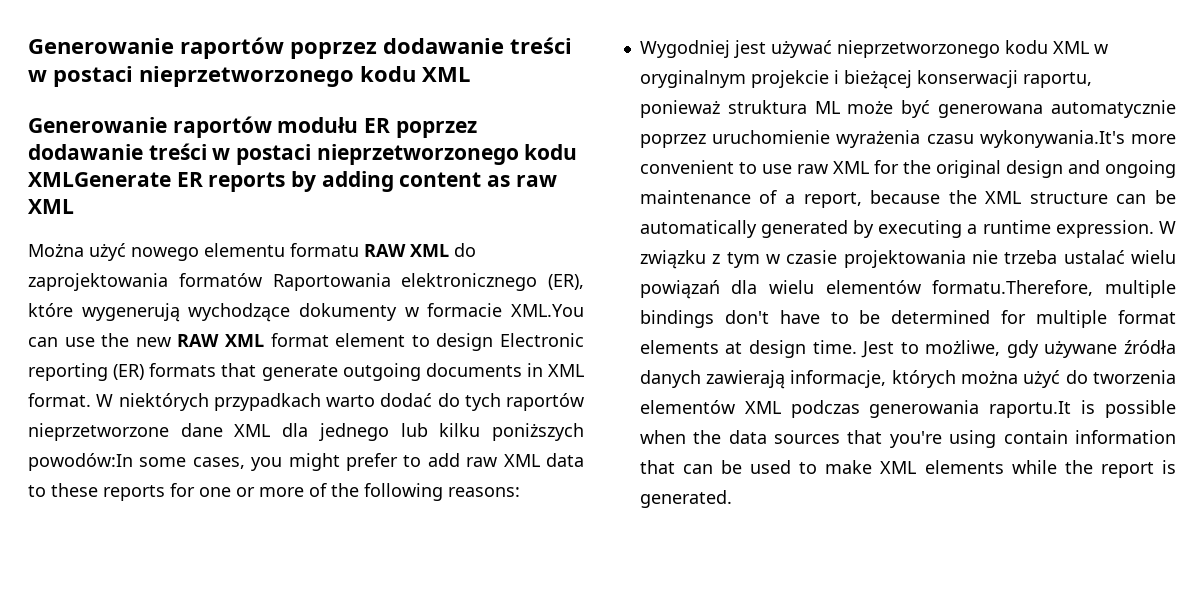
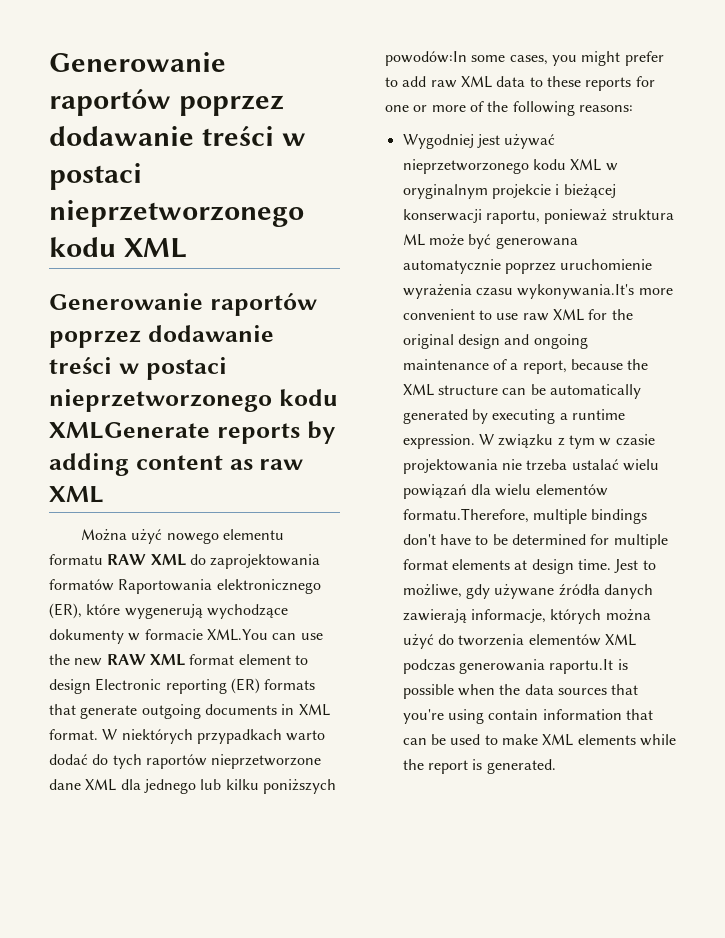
- Generowanie raportów modułu ER poprzez dodawanie treści w postaci nieprzetworzonego kodu XMLGenerate ER reports by adding content as raw XML
+ Generowanie raportów poprzez dodawanie treści w postaci nieprzetworzonego kodu XMLGenerate reports by adding content as raw XML

